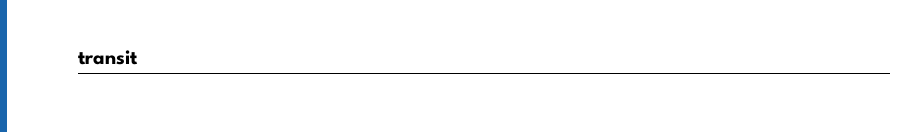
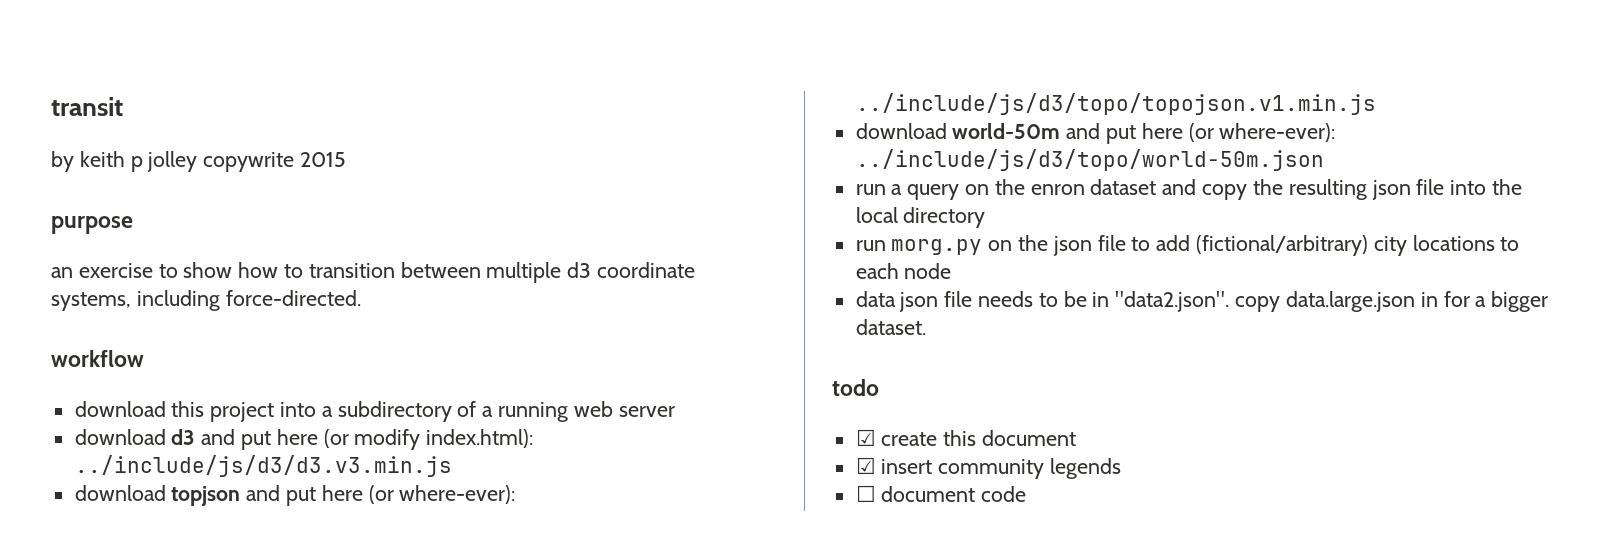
+ by keith p jolley copywrite 2015
+ purpose
+ an exercise to show how to transition between multiple d3 coordinate systems, including force-directed.
+ workflow
+ download this project into a subdirectory of a running web server
+ download d3 and put here (or modify index.html): ../include/js/d3/d3.v3.min.js
+ download topjson and put here (or where-ever): ../include/js/d3/topo/topojson.v1.min.js
+ download world-50m and put here (or where-ever): ../include/js/d3/topo/world-50m.json
+ run a query on the enron dataset and copy the resulting json file into the local directory
+ run morg.py on the json file to add (fictional/arbitrary) city locations to each node
+ data json file needs to be in "data2.json". copy data.large.json in for a bigger dataset.
+ todo
+ ☑ create this document
+ ☑ insert community legends
+ ☐ document code

